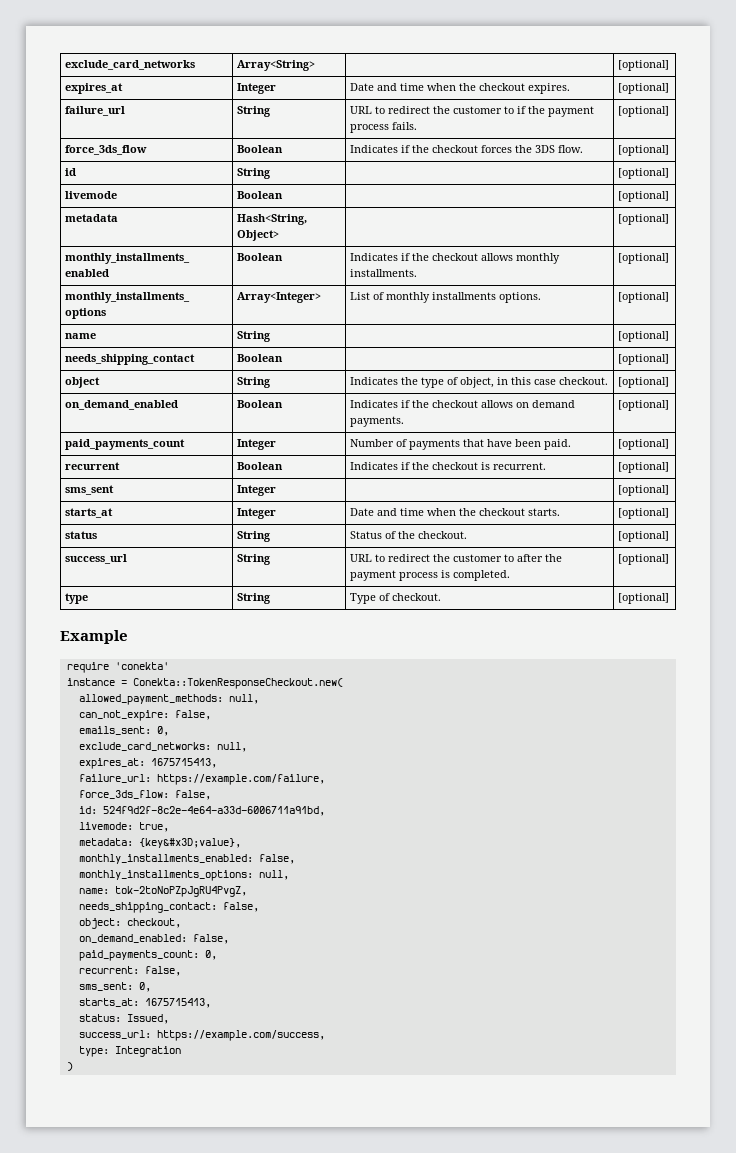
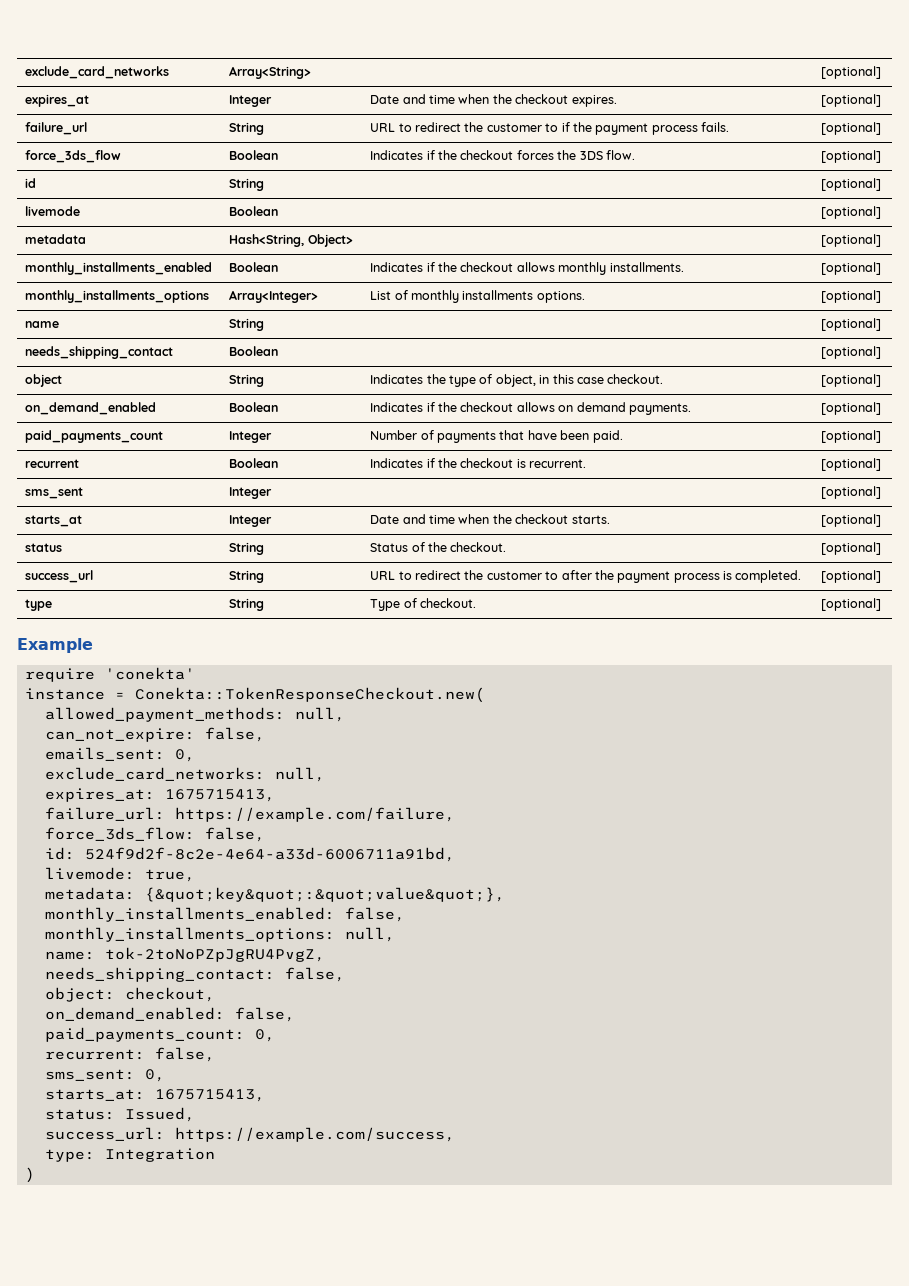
- metadata: {key&#x3D;value},
+ metadata: {&quot;key&quot;:&quot;value&quot;},

